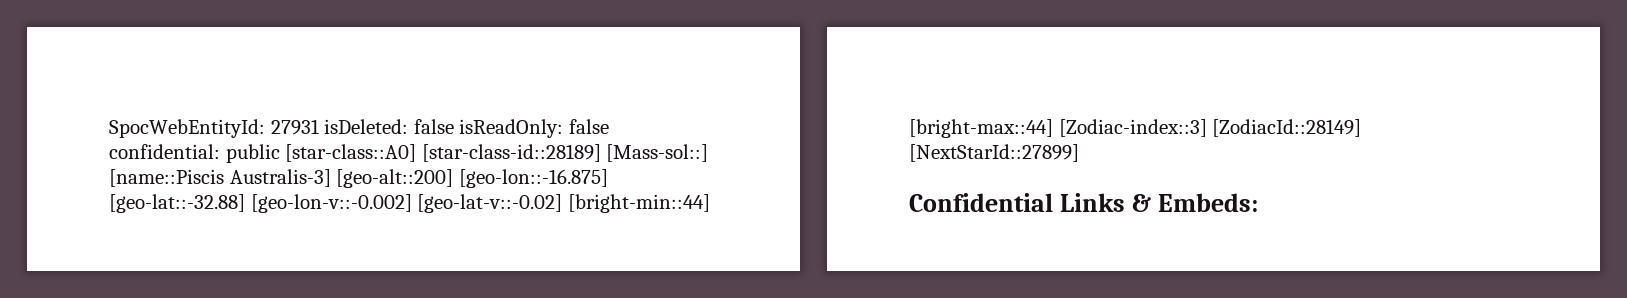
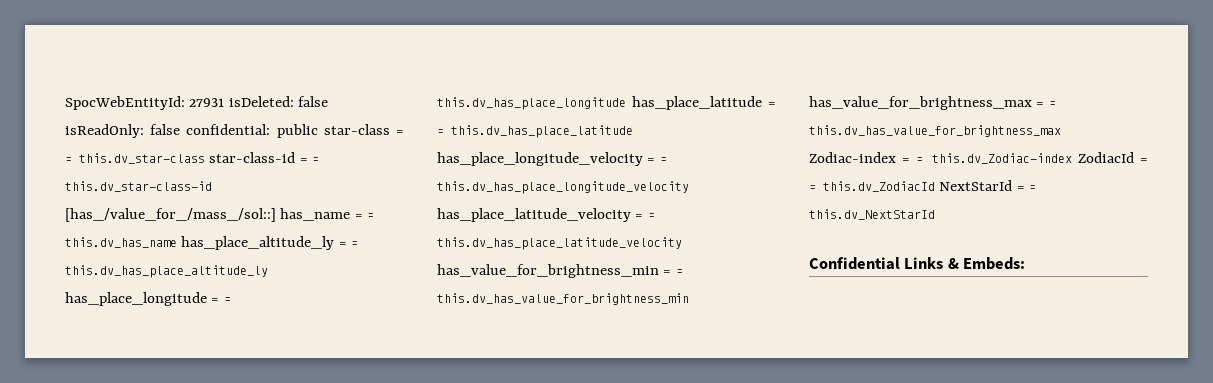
- SpocWebEntityId: 27931 isDeleted: false isReadOnly: false confidential: public [star-class::A0] [star-class-id::28189] [Mass-sol::] [name::Piscis Australis-3] [geo-alt::200] [geo-lon::-16.875] [geo-lat::-32.88] [geo-lon-v::-0.002] [geo-lat-v::-0.02] [bright-min::44] [bright-max::44] [Zodiac-index::3] [ZodiacId::28149] [NextStarId::27899]
+ SpocWebEntityId: 27931 isDeleted: false isReadOnly: false confidential: public star-class = = this.dv_star-class star-class-id = = this.dv_star-class-id [has_/value_for_/mass_/sol::] has_name = = this.dv_has_name has_place_altitude_ly = = this.dv_has_place_altitude_ly has_place_longitude = = this.dv_has_place_longitude has_place_latitude = = this.dv_has_place_latitude has_place_longitude_velocity = = this.dv_has_place_longitude_velocity has_place_latitude_velocity = = this.dv_has_place_latitude_velocity has_value_for_brightness_min = = this.dv_has_value_for_brightness_min has_value_for_brightness_max = = this.dv_has_value_for_brightness_max Zodiac-index = = this.dv_Zodiac-index ZodiacId = = this.dv_ZodiacId NextStarId = = this.dv_NextStarId

